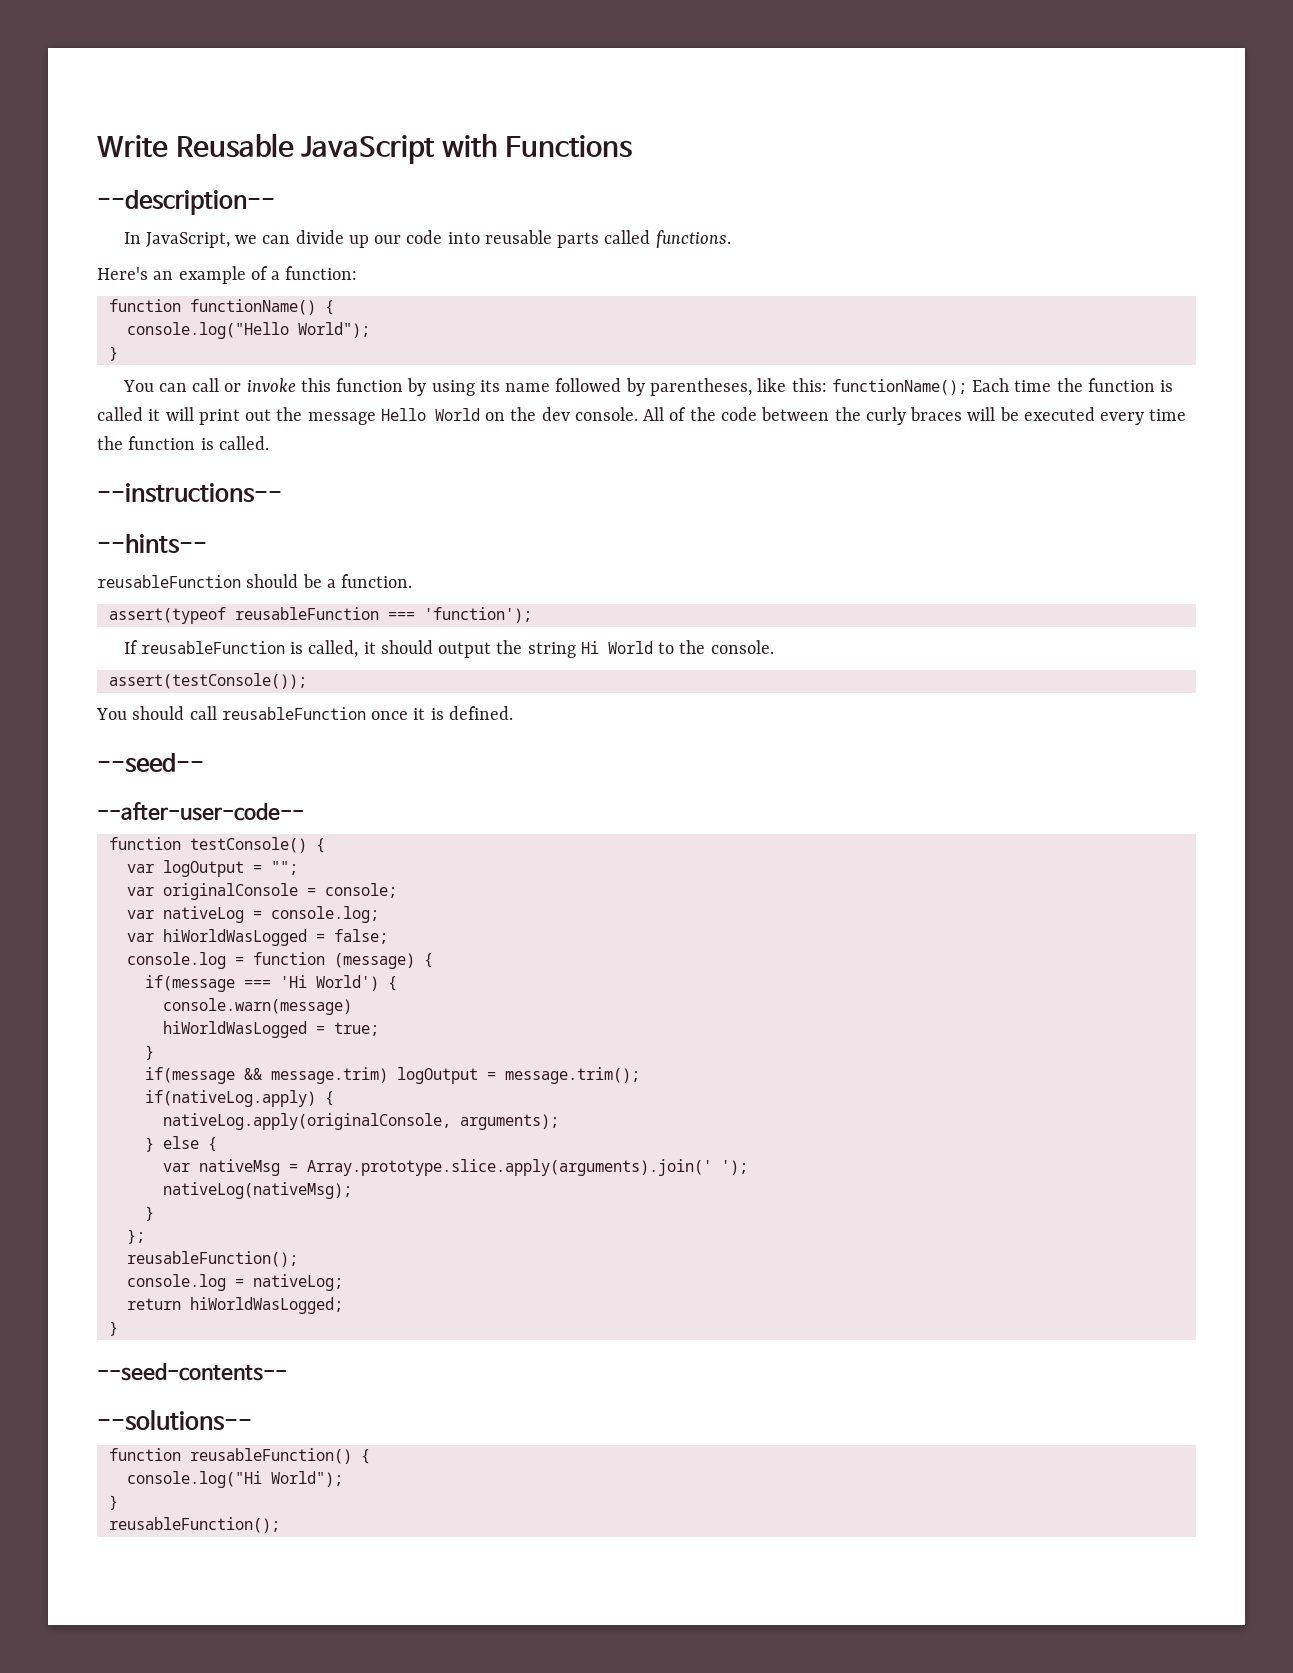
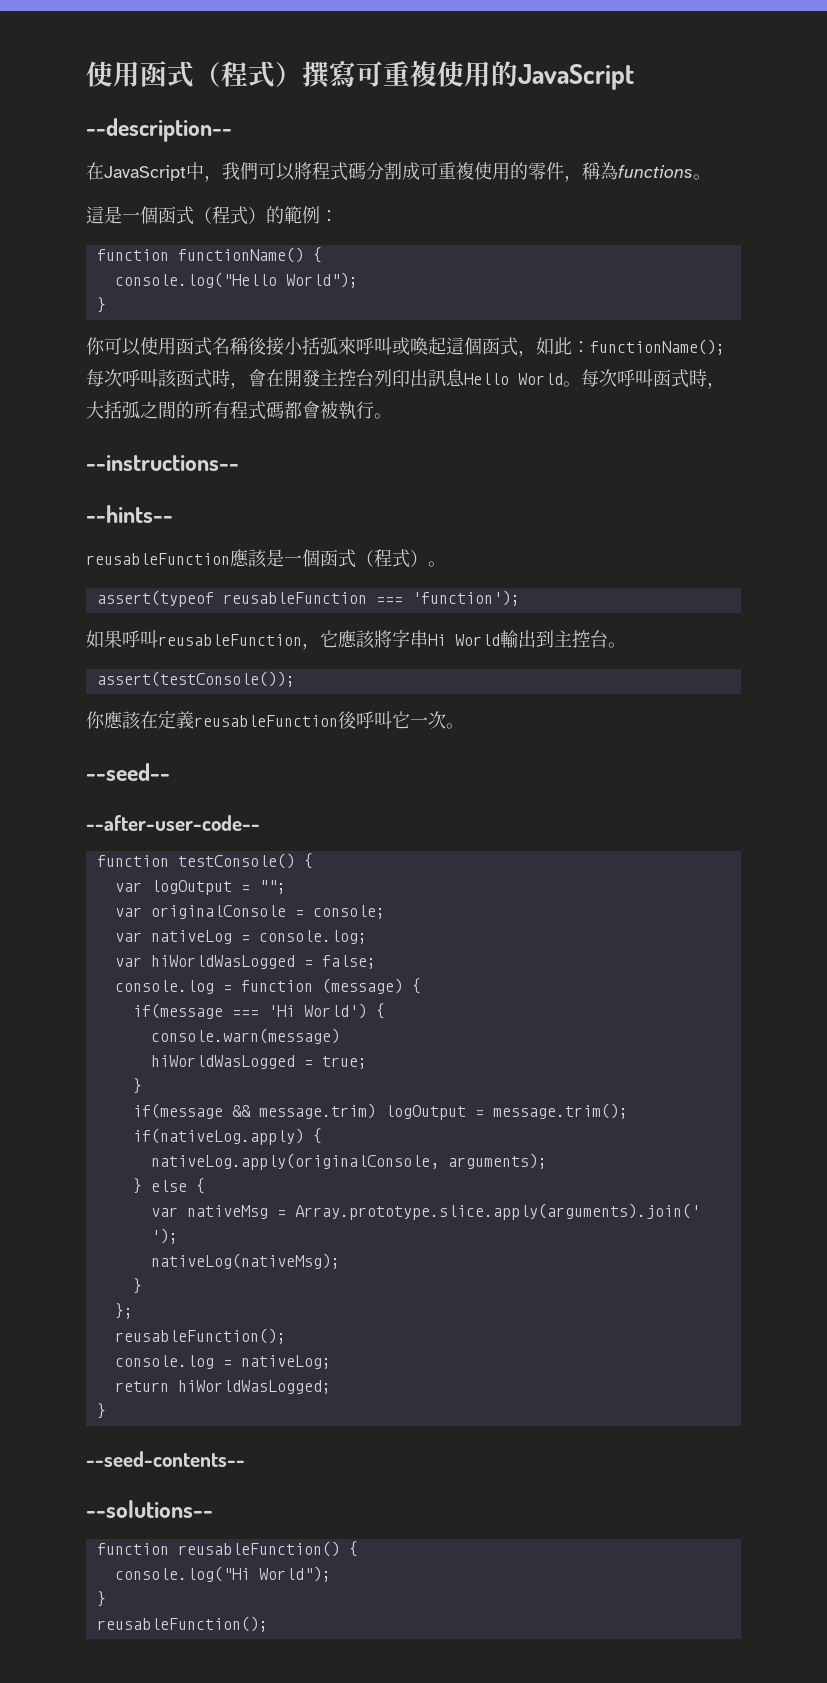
- Write Reusable JavaScript with Functions
+ 使用函式（程式）撰寫可重複使用的JavaScript
- In JavaScript, we can divide up our code into reusable parts called functions.
- Here's an example of a function:
+ 在JavaScript中，我們可以將程式碼分割成可重複使用的零件，稱為functions。
+ 這是一個函式（程式）的範例：
- You can call or invoke this function by using its name followed by parentheses, like this: functionName(); Each time the function is called it will print out the message Hello World on the dev console. All of the code between the curly braces will be executed every time the function is called.
+ 你可以使用函式名稱後接小括弧來呼叫或喚起這個函式，如此：functionName();每次呼叫該函式時，會在開發主控台列印出訊息Hello World。每次呼叫函式時，大括弧之間的所有程式碼都會被執行。
  --instructions--
  --hints--
- reusableFunction should be a function.
+ reusableFunction應該是一個函式（程式）。
  assert(typeof reusableFunction === 'function');
- If reusableFunction is called, it should output the string Hi World to the console.
+ 如果呼叫reusableFunction，它應該將字串Hi World輸出到主控台。
  assert(testConsole());
- You should call reusableFunction once it is defined.
+ 你應該在定義reusableFunction後呼叫它一次。

